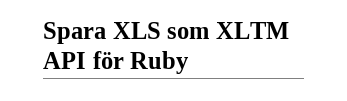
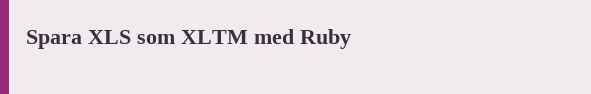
- Spara XLS som XLTM API för Ruby
+ Spara XLS som XLTM med Ruby

